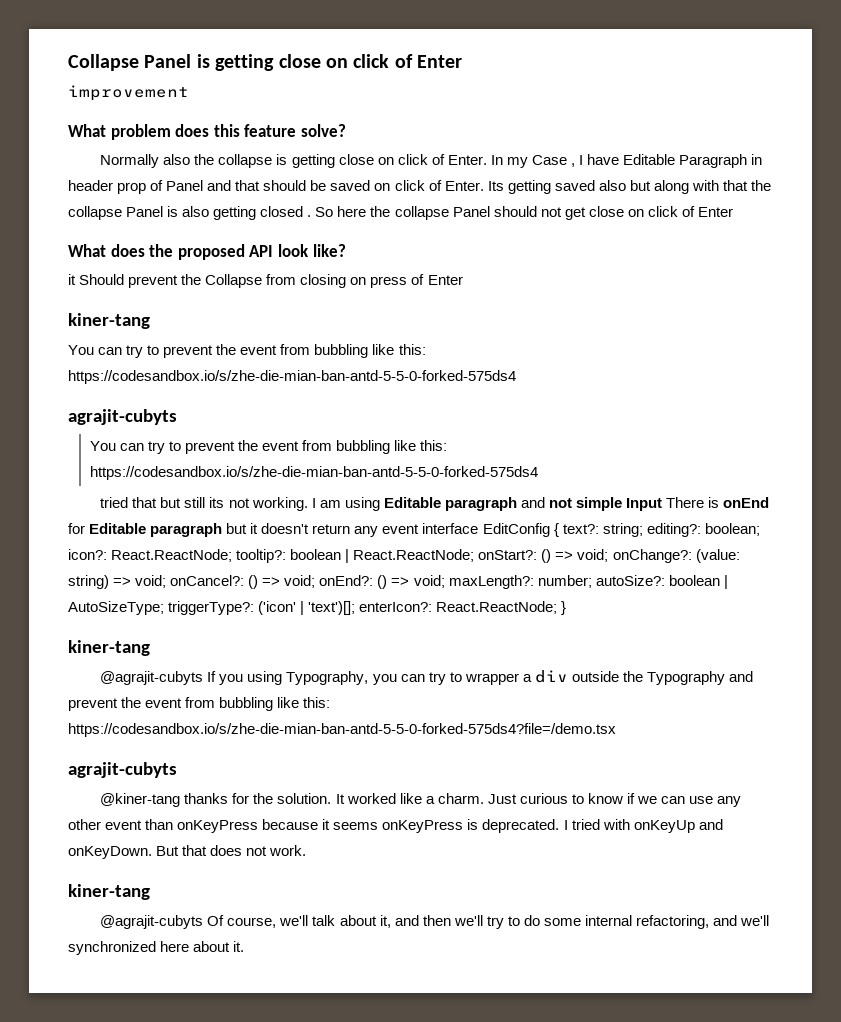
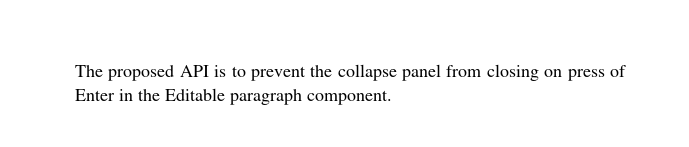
- Collapse Panel is getting close on click of Enter
- improvement
- What problem does this feature solve?
- Normally also the collapse is getting close on click of Enter. In my Case , I have Editable Paragraph in header prop of Panel and that should be saved on click of Enter. Its getting saved also but along with that the collapse Panel is also getting closed . So here the collapse Panel should not get close on click of Enter
- What does the proposed API look like?
- it Should prevent the Collapse from closing on press of Enter
- kiner-tang
- You can try to prevent the event from bubbling like this: https://codesandbox.io/s/zhe-die-mian-ban-antd-5-5-0-forked-575ds4
- agrajit-cubyts
- You can try to prevent the event from bubbling like this: https://codesandbox.io/s/zhe-die-mian-ban-antd-5-5-0-forked-575ds4
- tried that but still its not working. I am using Editable paragraph and not simple Input There is onEnd for Editable paragraph but it doesn't return any event interface EditConfig { text?: string; editing?: boolean; icon?: React.ReactNode; tooltip?: boolean | React.ReactNode; onStart?: () => void; onChange?: (value: string) => void; onCancel?: () => void; onEnd?: () => void; maxLength?: number; autoSize?: boolean | AutoSizeType; triggerType?: ('icon' | 'text')[]; enterIcon?: React.ReactNode; }
- kiner-tang
- @agrajit-cubyts If you using Typography, you can try to wrapper a div outside the Typography and prevent the event from bubbling like this: https://codesandbox.io/s/zhe-die-mian-ban-antd-5-5-0-forked-575ds4?file=/demo.tsx
- agrajit-cubyts
- @kiner-tang thanks for the solution. It worked like a charm. Just curious to know if we can use any other event than onKeyPress because it seems onKeyPress is deprecated. I tried with onKeyUp and onKeyDown. But that does not work.
- kiner-tang
- @agrajit-cubyts Of course, we'll talk about it, and then we'll try to do some internal refactoring, and we'll synchronized here about it.
+ The proposed API is to prevent the collapse panel from closing on press of Enter in the Editable paragraph component.

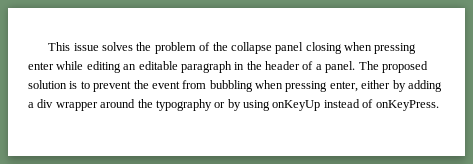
+ This issue solves the problem of the collapse panel closing when pressing enter while editing an editable paragraph in the header of a panel.
- The proposed API is to prevent the collapse panel from closing on press of Enter in the Editable paragraph component.
+ The proposed solution is to prevent the event from bubbling when pressing enter, either by adding a div wrapper around the typography or by using onKeyUp instead of onKeyPress.

